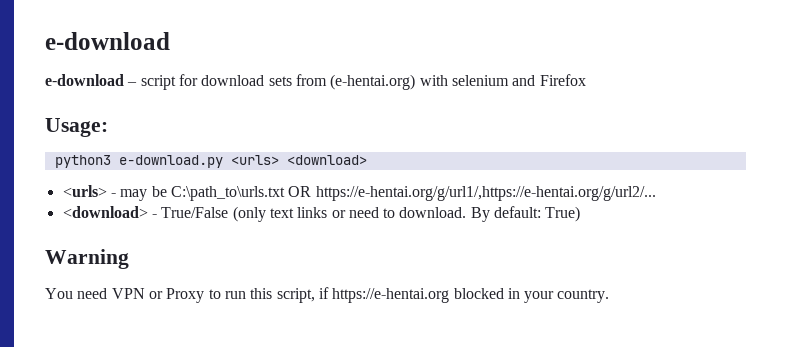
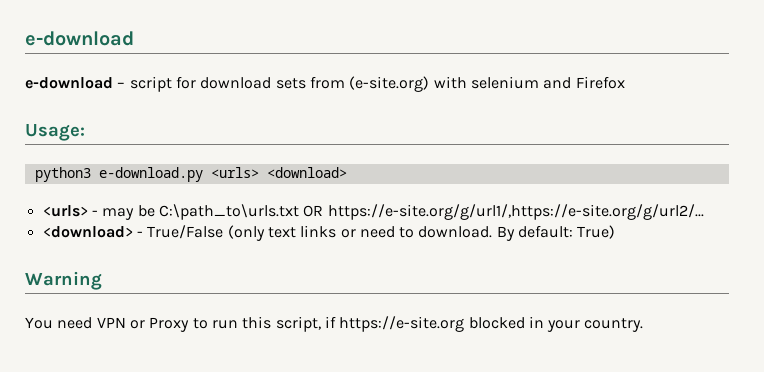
- e-download – script for download sets from (e-hentai.org) with selenium and Firefox
+ e-download – script for download sets from (e-site.org) with selenium and Firefox
- <urls> - may be C:\path_to\urls.txt OR https://e-hentai.org/g/url1/,https://e-hentai.org/g/url2/...
+ <urls> - may be C:\path_to\urls.txt OR https://e-site.org/g/url1/,https://e-site.org/g/url2/...
- You need VPN or Proxy to run this script, if https://e-hentai.org blocked in your country.
+ You need VPN or Proxy to run this script, if https://e-site.org blocked in your country.

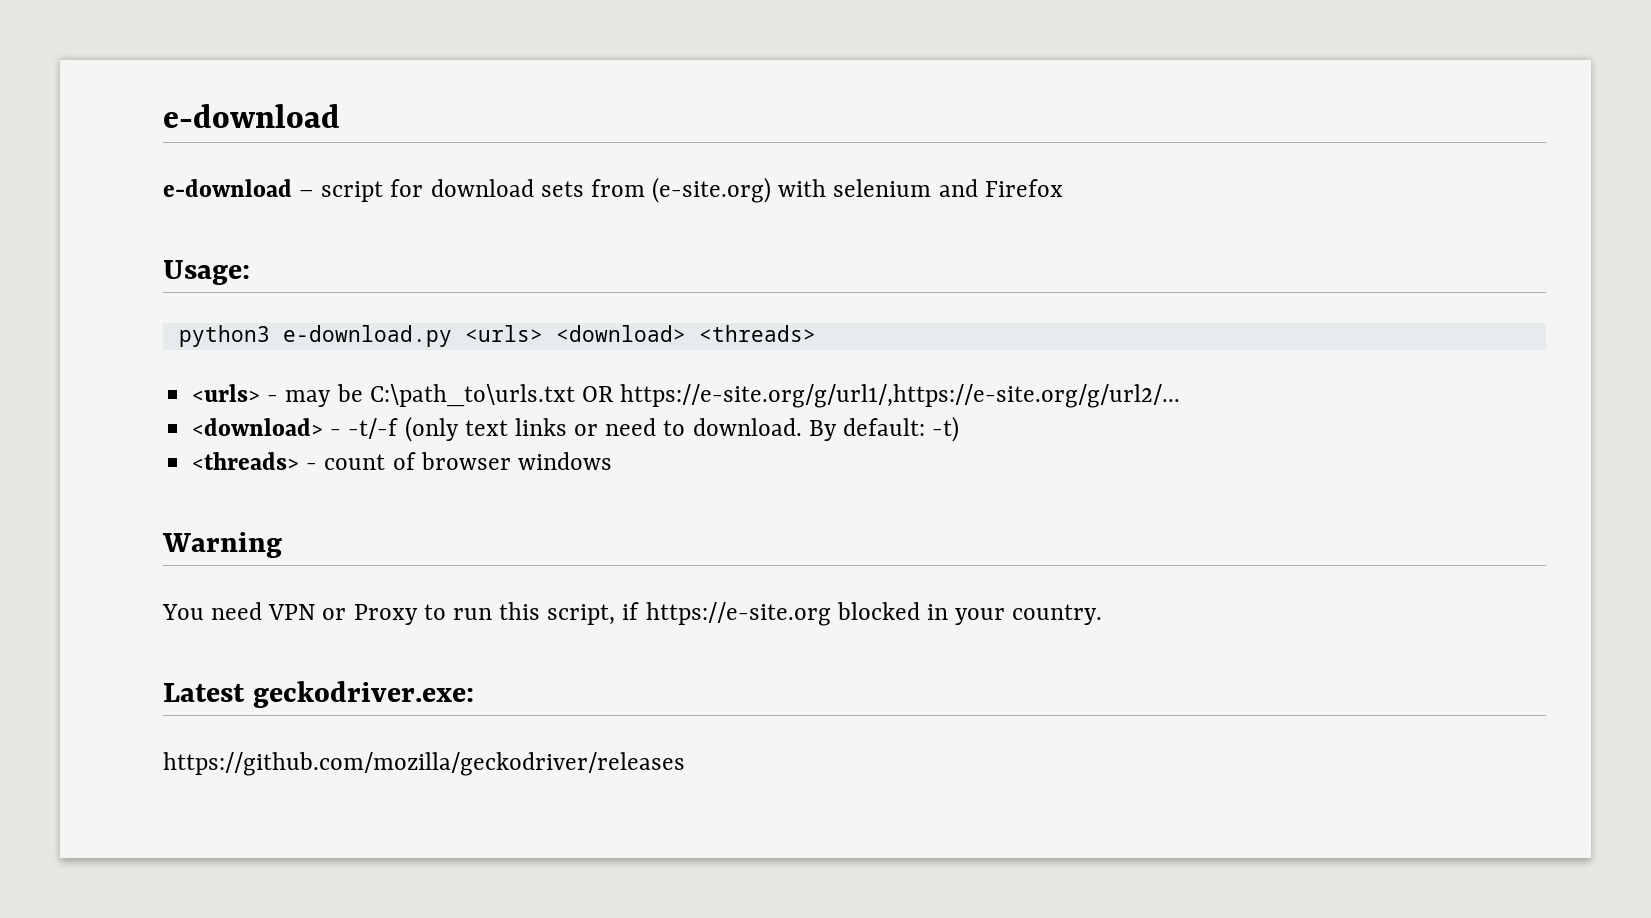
- python3 e-download.py <urls> <download>
+ python3 e-download.py <urls> <download> <threads>
- <download> - True/False (only text links or need to download.
+ <download> - -t/-f (only text links or need to download.
- By default: True)
+ By default: -t)
+ <threads> - count of browser windows
+ Latest geckodriver.exe:
+ https://github.com/mozilla/geckodriver/releases

